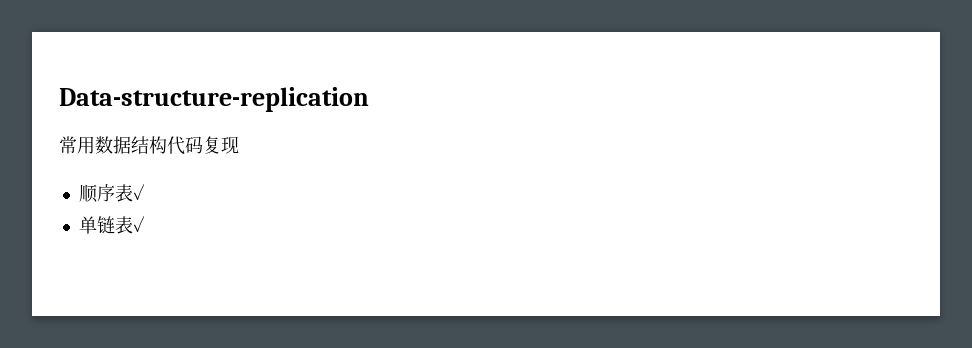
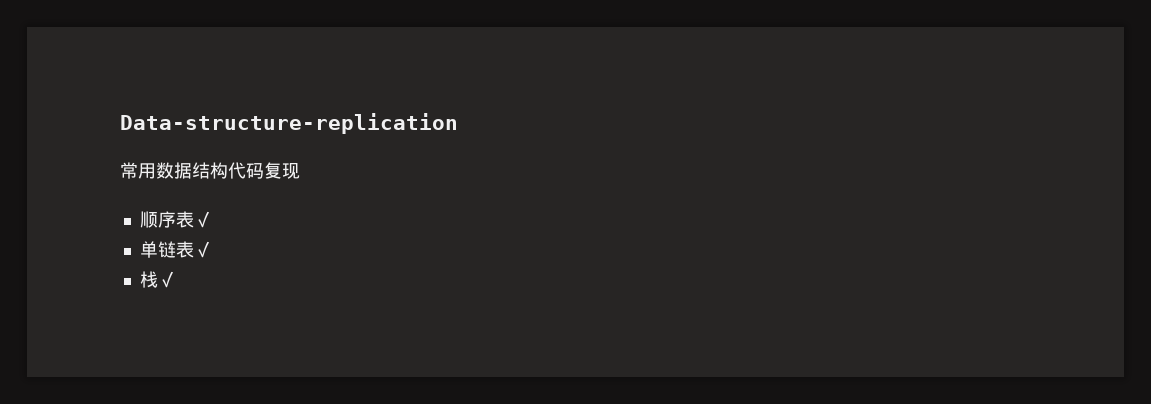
+ 栈✓

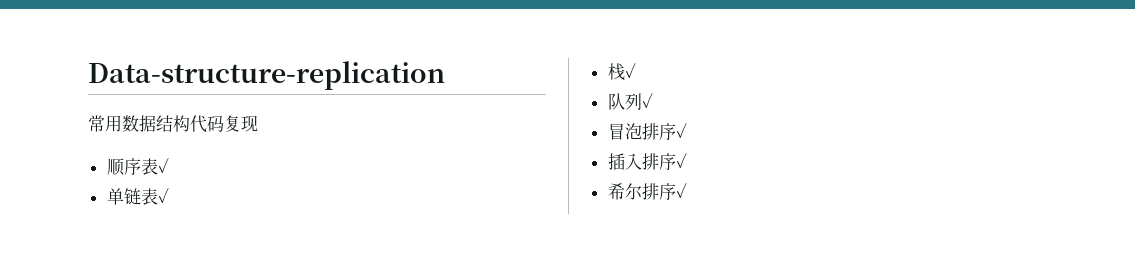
+ 队列✓
+ 冒泡排序✓
+ 插入排序✓
+ 希尔排序✓

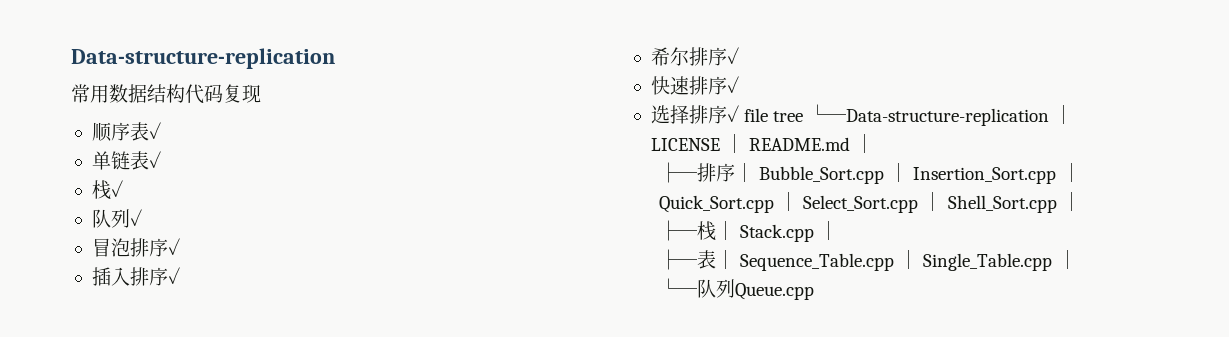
+ 快速排序✓
+ 选择排序✓ file tree └─Data-structure-replication │ LICENSE │ README.md │
+ ├─排序│ Bubble_Sort.cpp │ Insertion_Sort.cpp │ Quick_Sort.cpp │ Select_Sort.cpp │ Shell_Sort.cpp │
+ ├─栈│ Stack.cpp │
+ ├─表│ Sequence_Table.cpp │ Single_Table.cpp │
+ └─队列Queue.cpp

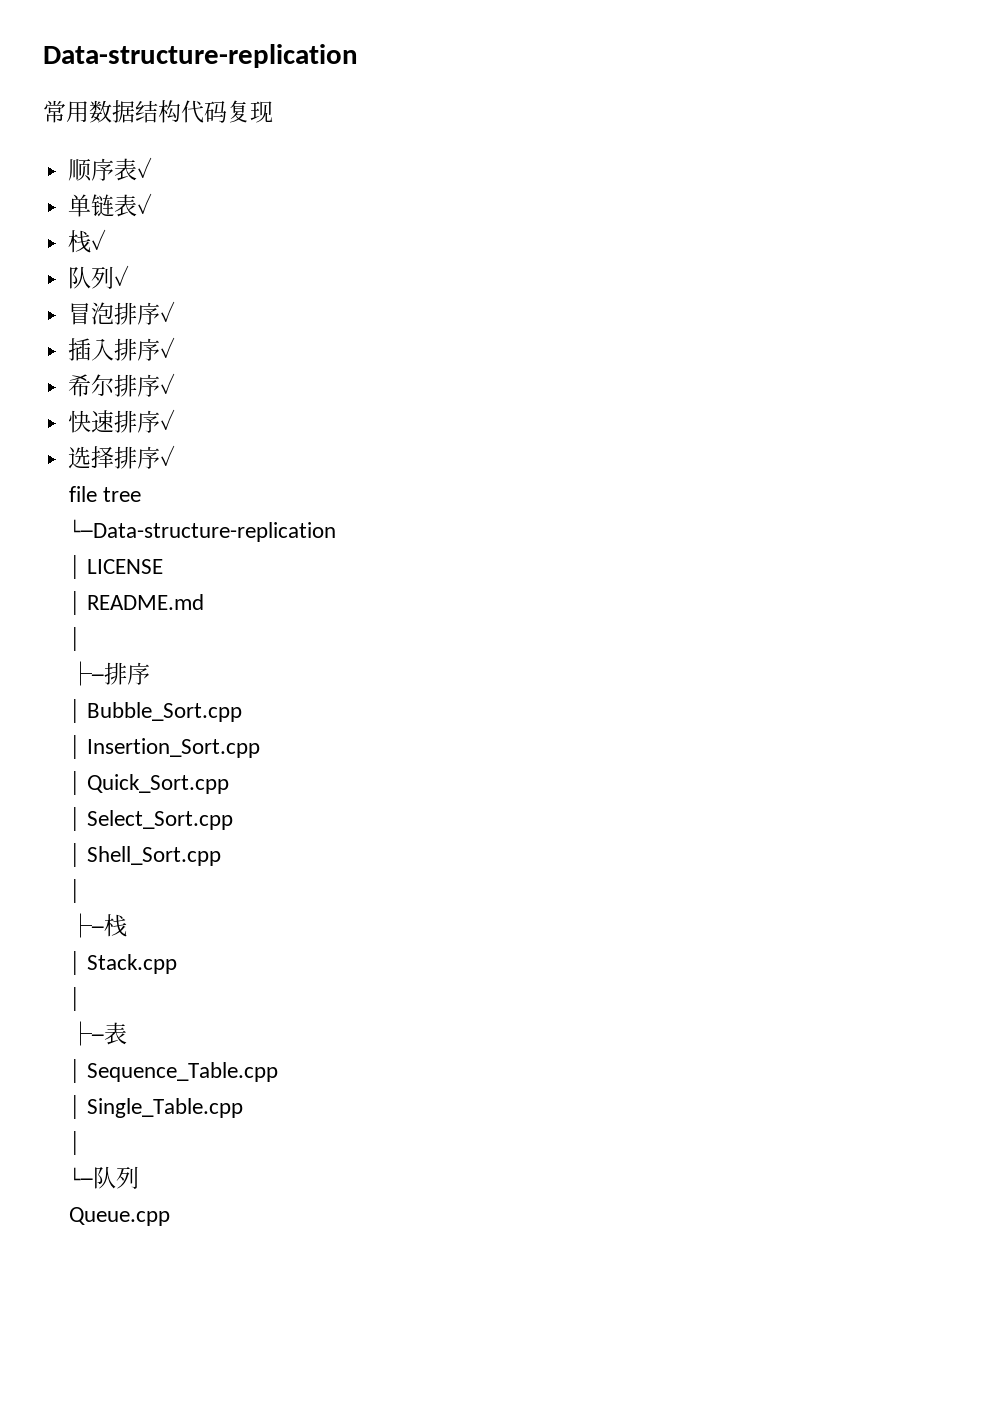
- 选择排序✓ file tree └─Data-structure-replication │ LICENSE │ README.md │
+ 选择排序✓
+ file tree
+ └─Data-structure-replication
+ │ LICENSE
+ │ README.md
+ │
- ├─排序│ Bubble_Sort.cpp │ Insertion_Sort.cpp │ Quick_Sort.cpp │ Select_Sort.cpp │ Shell_Sort.cpp │
+ ├─排序
+ │ Bubble_Sort.cpp
+ │ Insertion_Sort.cpp
+ │ Quick_Sort.cpp
+ │ Select_Sort.cpp
+ │ Shell_Sort.cpp
+ │
- ├─栈│ Stack.cpp │
+ ├─栈
+ │ Stack.cpp
+ │
- ├─表│ Sequence_Table.cpp │ Single_Table.cpp │
+ ├─表
+ │ Sequence_Table.cpp
+ │ Single_Table.cpp
+ │
- └─队列Queue.cpp
+ └─队列
+ Queue.cpp

